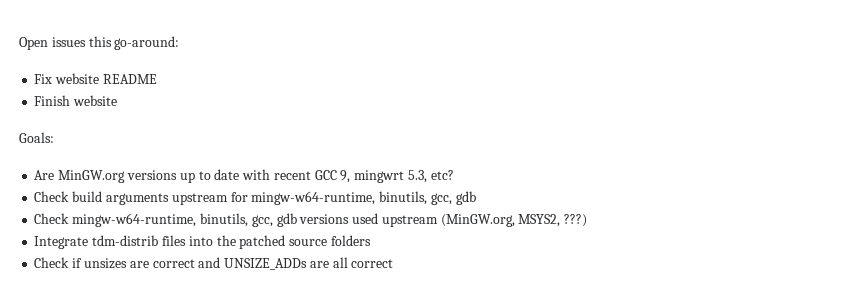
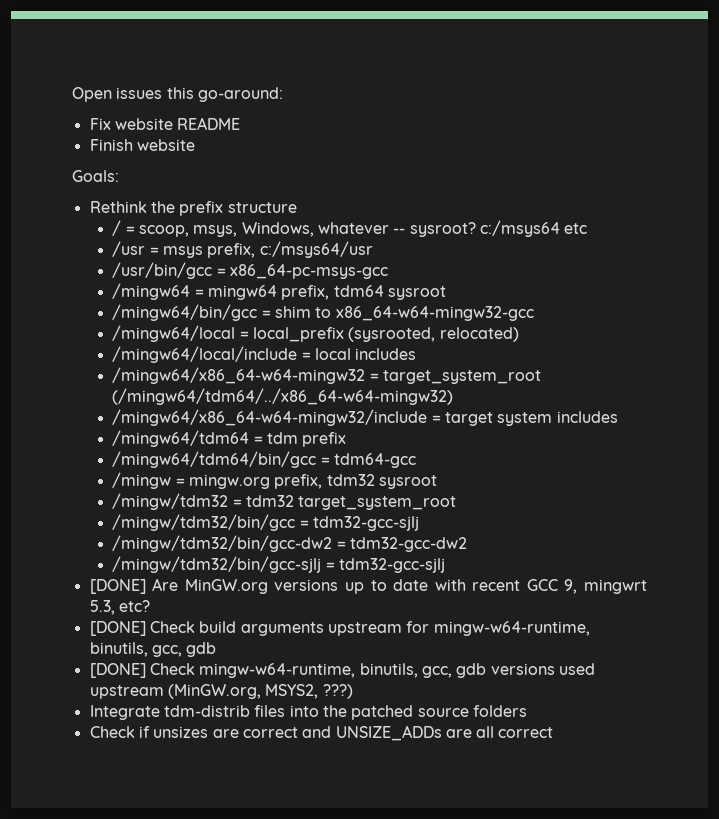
- Are MinGW.org versions up to date with recent GCC 9, mingwrt 5.3, etc?
+ Rethink the prefix structure
+ / = scoop, msys, Windows, whatever -- sysroot? c:/msys64 etc
+ /usr = msys prefix, c:/msys64/usr
+ /usr/bin/gcc = x86_64-pc-msys-gcc
+ /mingw64 = mingw64 prefix, tdm64 sysroot
+ /mingw64/bin/gcc = shim to x86_64-w64-mingw32-gcc
+ /mingw64/local = local_prefix (sysrooted, relocated)
+ /mingw64/local/include = local includes
+ /mingw64/x86_64-w64-mingw32 = target_system_root (/mingw64/tdm64/../x86_64-w64-mingw32)
+ /mingw64/x86_64-w64-mingw32/include = target system includes
+ /mingw64/tdm64 = tdm prefix
+ /mingw64/tdm64/bin/gcc = tdm64-gcc
+ /mingw = mingw.org prefix, tdm32 sysroot
+ /mingw/tdm32 = tdm32 target_system_root
+ /mingw/tdm32/bin/gcc = tdm32-gcc-sjlj
+ /mingw/tdm32/bin/gcc-dw2 = tdm32-gcc-dw2
+ /mingw/tdm32/bin/gcc-sjlj = tdm32-gcc-sjlj
+ [DONE] Are MinGW.org versions up to date with recent GCC 9, mingwrt 5.3, etc?
- Check build arguments upstream for mingw-w64-runtime, binutils, gcc, gdb
+ [DONE] Check build arguments upstream for mingw-w64-runtime, binutils, gcc, gdb
- Check mingw-w64-runtime, binutils, gcc, gdb versions used upstream (MinGW.org, MSYS2, ???)
+ [DONE] Check mingw-w64-runtime, binutils, gcc, gdb versions used upstream (MinGW.org, MSYS2, ???)

